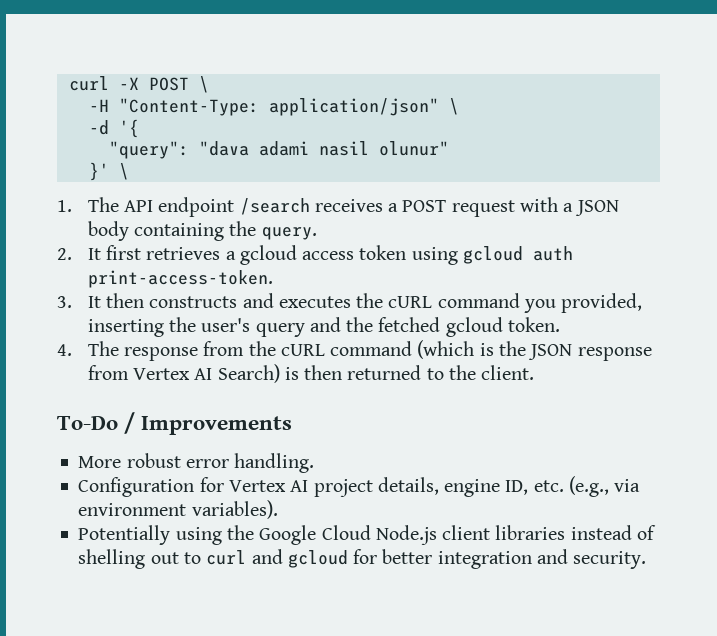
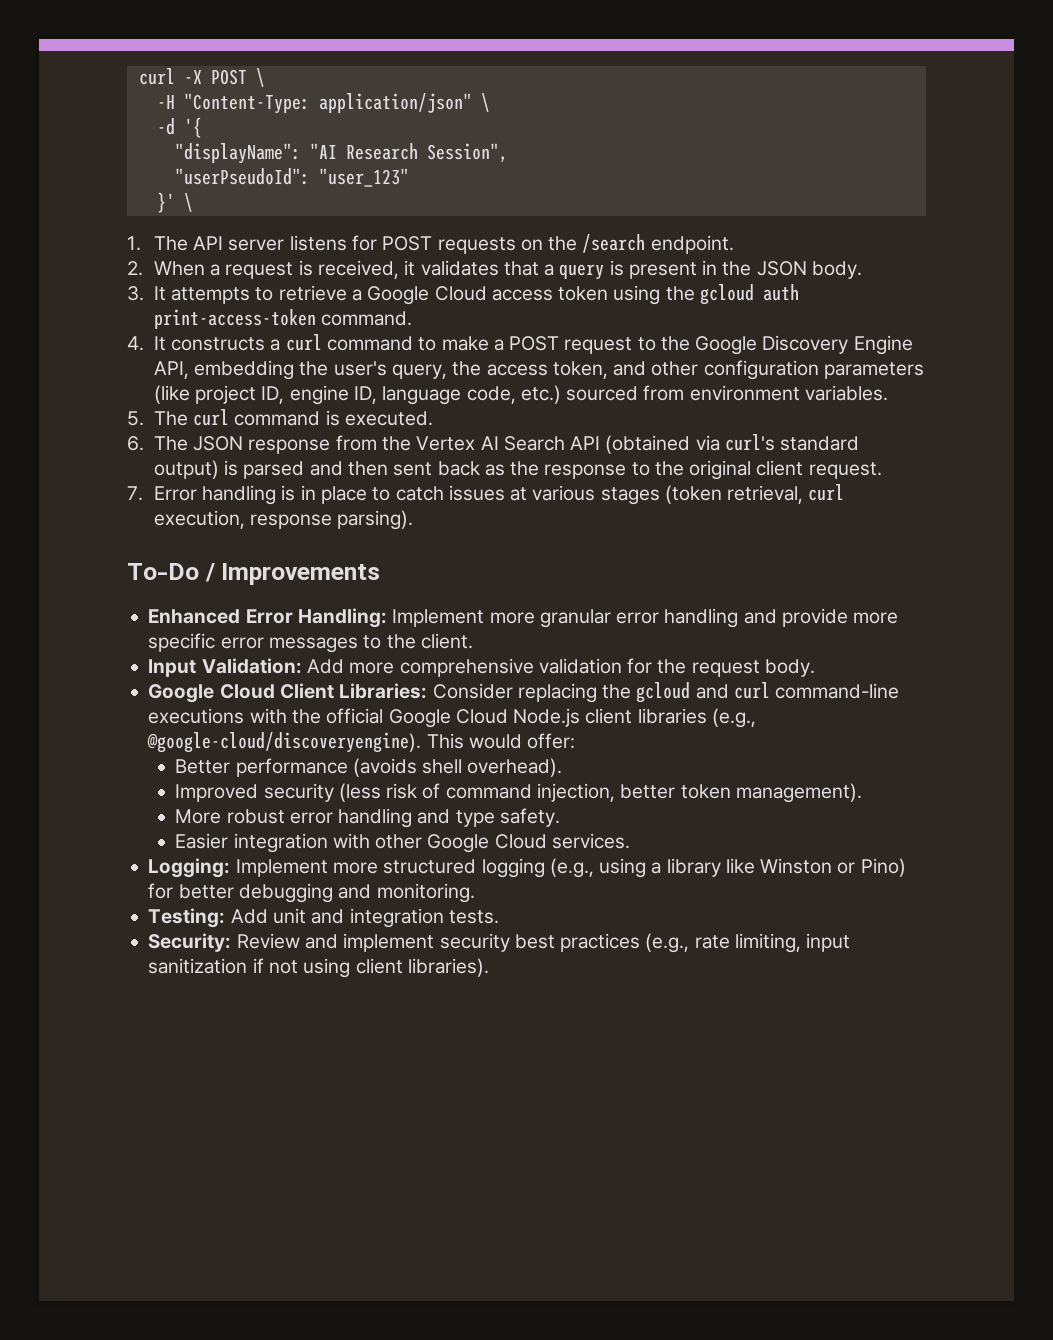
- "query": "dava adami nasil olunur"
+ "displayName": "AI Research Session",
+ "userPseudoId": "user_123"
- 1. The API endpoint /search receives a POST request with a JSON body containing the query.
- 2. It first retrieves a gcloud access token using gcloud auth print-access-token.
- 3. It then constructs and executes the cURL command you provided, inserting the user's query and the fetched gcloud token.
- 4. The response from the cURL command (which is the JSON response from Vertex AI Search) is then returned to the client.
+ 1. The API server listens for POST requests on the /search endpoint.
+ 2. When a request is received, it validates that a query is present in the JSON body.
+ 3. It attempts to retrieve a Google Cloud access token using the gcloud auth print-access-token command.
+ 4. It constructs a curl command to make a POST request to the Google Discovery Engine API, embedding the user's query, the access token, and other configuration parameters (like project ID, engine ID, language code, etc.) sourced from environment variables.
+ 5. The curl command is executed.
+ 6. The JSON response from the Vertex AI Search API (obtained via curl's standard output) is parsed and then sent back as the response to the original client request.
+ 7. Error handling is in place to catch issues at various stages (token retrieval, curl execution, response parsing).
  To-Do / Improvements
- More robust error handling.
- Configuration for Vertex AI project details, engine ID, etc. (e.g., via environment variables).
- Potentially using the Google Cloud Node.js client libraries instead of shelling out to curl and gcloud for better integration and security.
+ Enhanced Error Handling: Implement more granular error handling and provide more specific error messages to the client.
+ Input Validation: Add more comprehensive validation for the request body.
+ Google Cloud Client Libraries: Consider replacing the gcloud and curl command-line executions with the official Google Cloud Node.js client libraries (e.g., @google-cloud/discoveryengine). This would offer:
+ Better performance (avoids shell overhead).
+ Improved security (less risk of command injection, better token management).
+ More robust error handling and type safety.
+ Easier integration with other Google Cloud services.
+ Logging: Implement more structured logging (e.g., using a library like Winston or Pino) for better debugging and monitoring.
+ Testing: Add unit and integration tests.
+ Security: Review and implement security best practices (e.g., rate limiting, input sanitization if not using client libraries).

